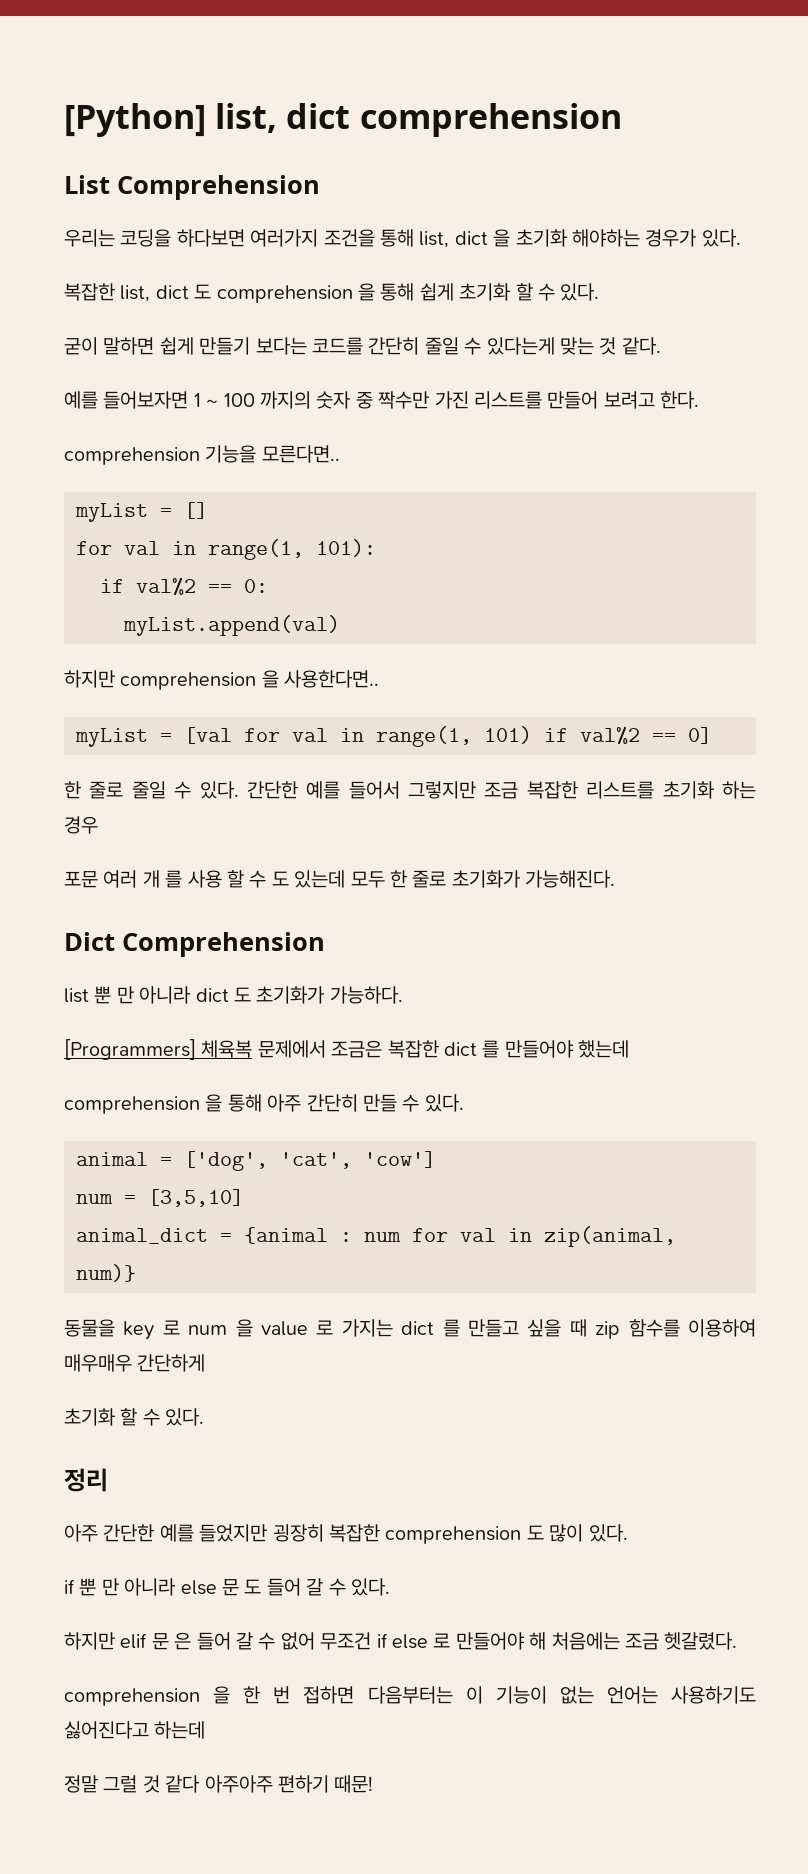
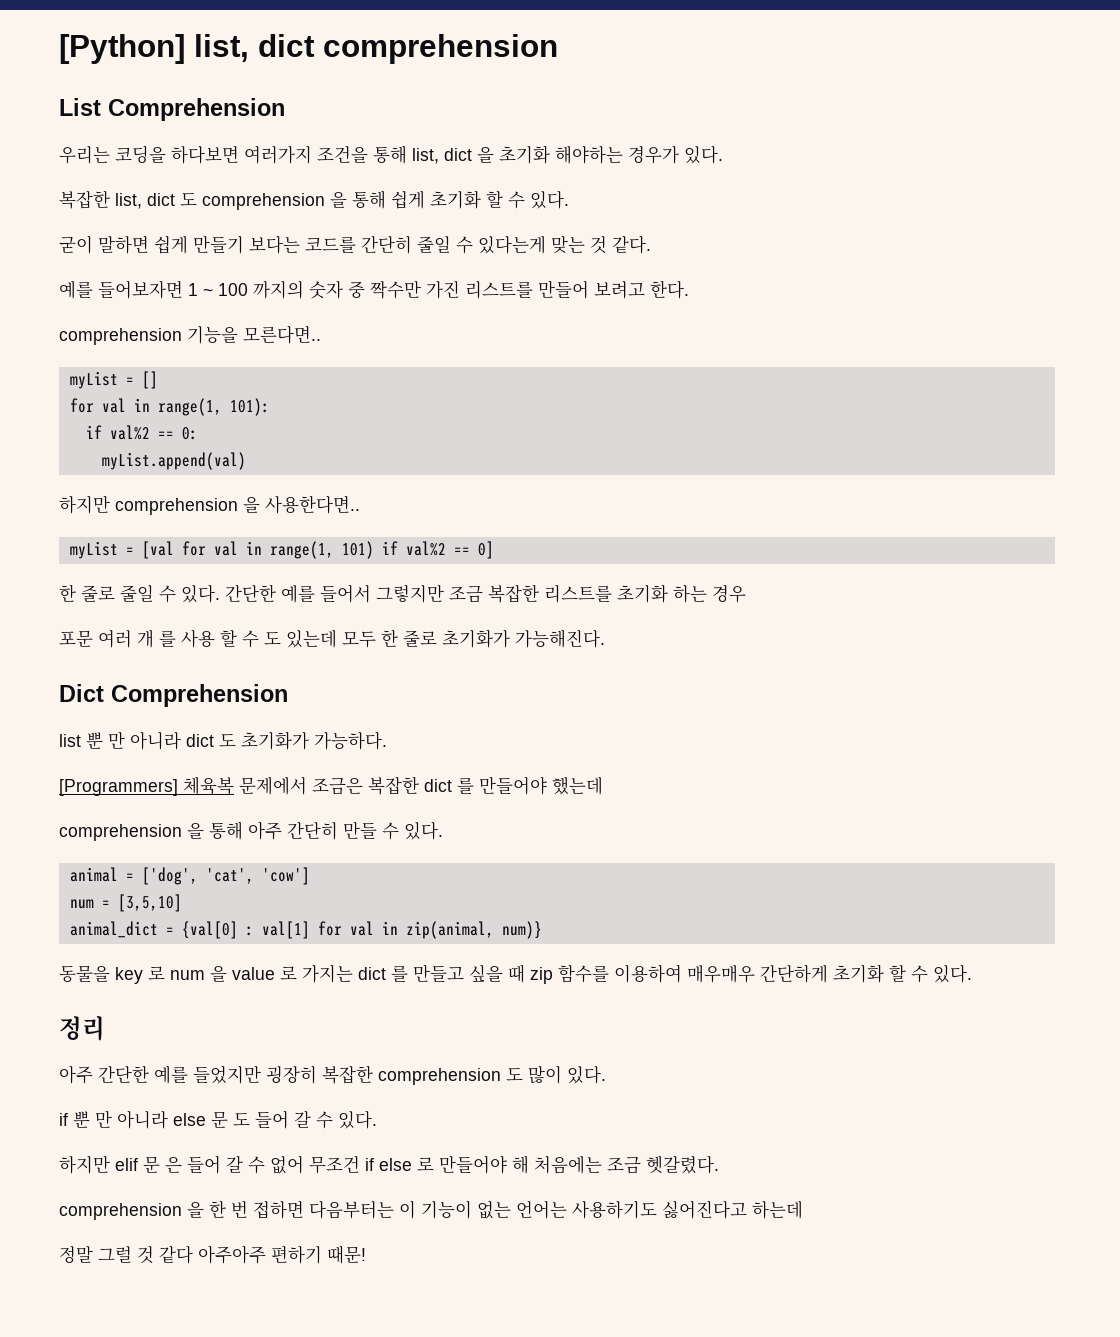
- animal_dict = {animal : num for val in zip(animal, num)}
+ animal_dict = {val[0] : val[1] for val in zip(animal, num)}
- 동물을 key 로 num 을 value 로 가지는 dict 를 만들고 싶을 때 zip 함수를 이용하여 매우매우 간단하게
- 초기화 할 수 있다.
+ 동물을 key 로 num 을 value 로 가지는 dict 를 만들고 싶을 때 zip 함수를 이용하여 매우매우 간단하게 초기화 할 수 있다.

